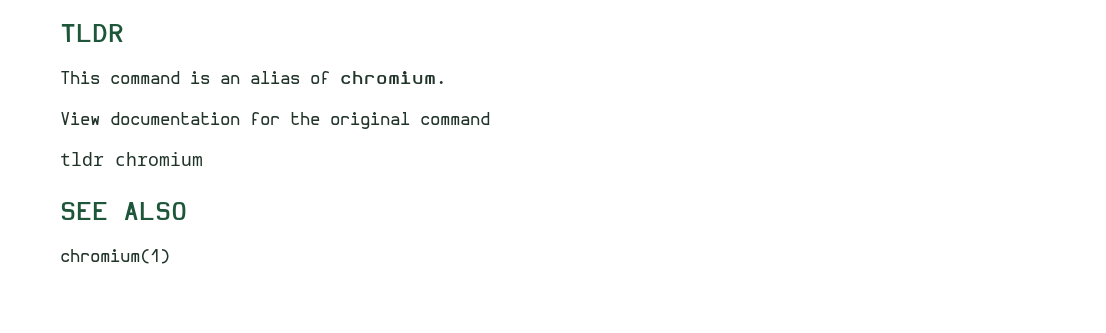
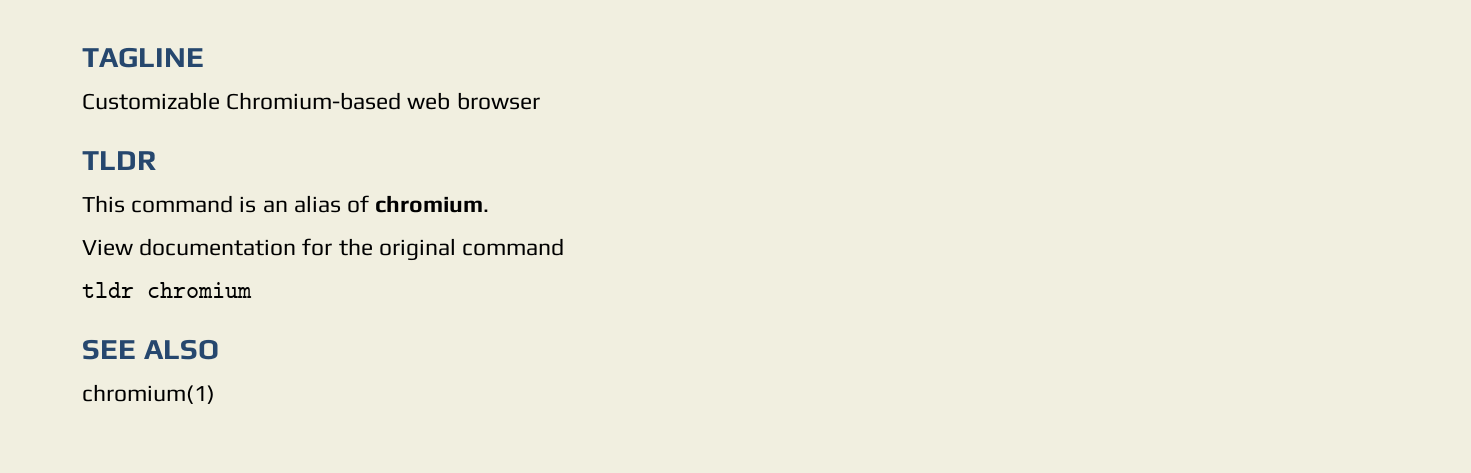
+ TAGLINE
+ Customizable Chromium-based web browser

